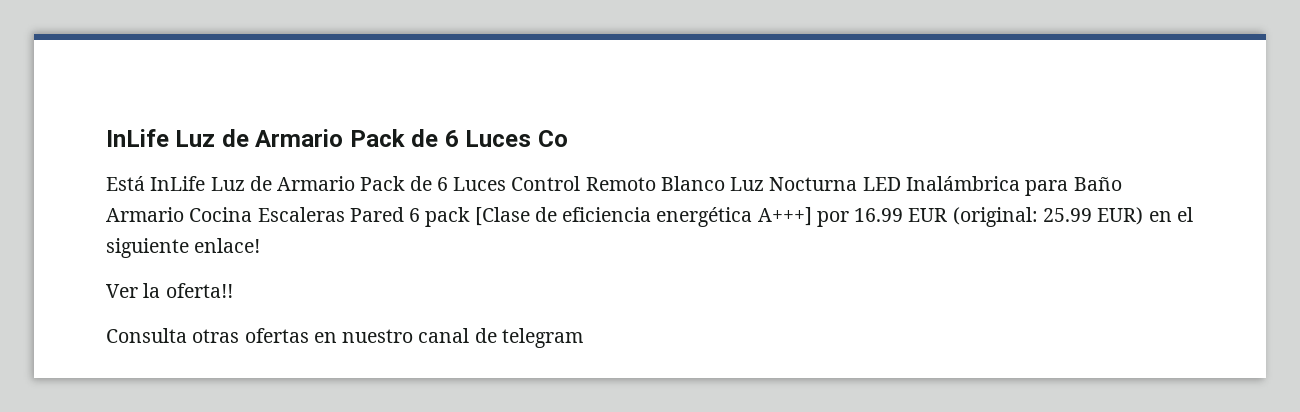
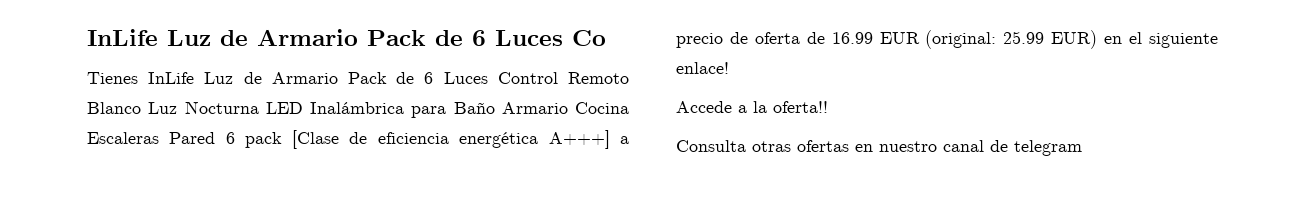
- Está InLife Luz de Armario Pack de 6 Luces Control Remoto Blanco Luz Nocturna LED Inalámbrica para Baño Armario Cocina Escaleras Pared 6 pack [Clase de eficiencia energética A+++] por 16.99 EUR (original: 25.99 EUR) en el siguiente enlace!
+ Tienes InLife Luz de Armario Pack de 6 Luces Control Remoto Blanco Luz Nocturna LED Inalámbrica para Baño Armario Cocina Escaleras Pared 6 pack [Clase de eficiencia energética A+++] a precio de oferta de 16.99 EUR (original: 25.99 EUR) en el siguiente enlace!
- Ver la oferta!!
+ Accede a la oferta!!

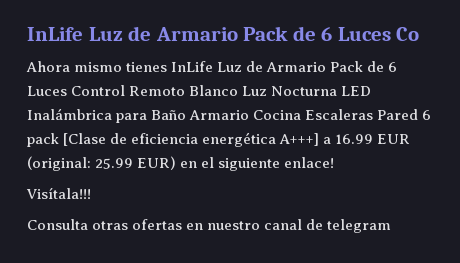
- Tienes InLife Luz de Armario Pack de 6 Luces Control Remoto Blanco Luz Nocturna LED Inalámbrica para Baño Armario Cocina Escaleras Pared 6 pack [Clase de eficiencia energética A+++] a precio de oferta de 16.99 EUR (original: 25.99 EUR) en el siguiente enlace!
+ Ahora mismo tienes InLife Luz de Armario Pack de 6 Luces Control Remoto Blanco Luz Nocturna LED Inalámbrica para Baño Armario Cocina Escaleras Pared 6 pack [Clase de eficiencia energética A+++] a 16.99 EUR (original: 25.99 EUR) en el siguiente enlace!
- Accede a la oferta!!
+ Visítala!!!

